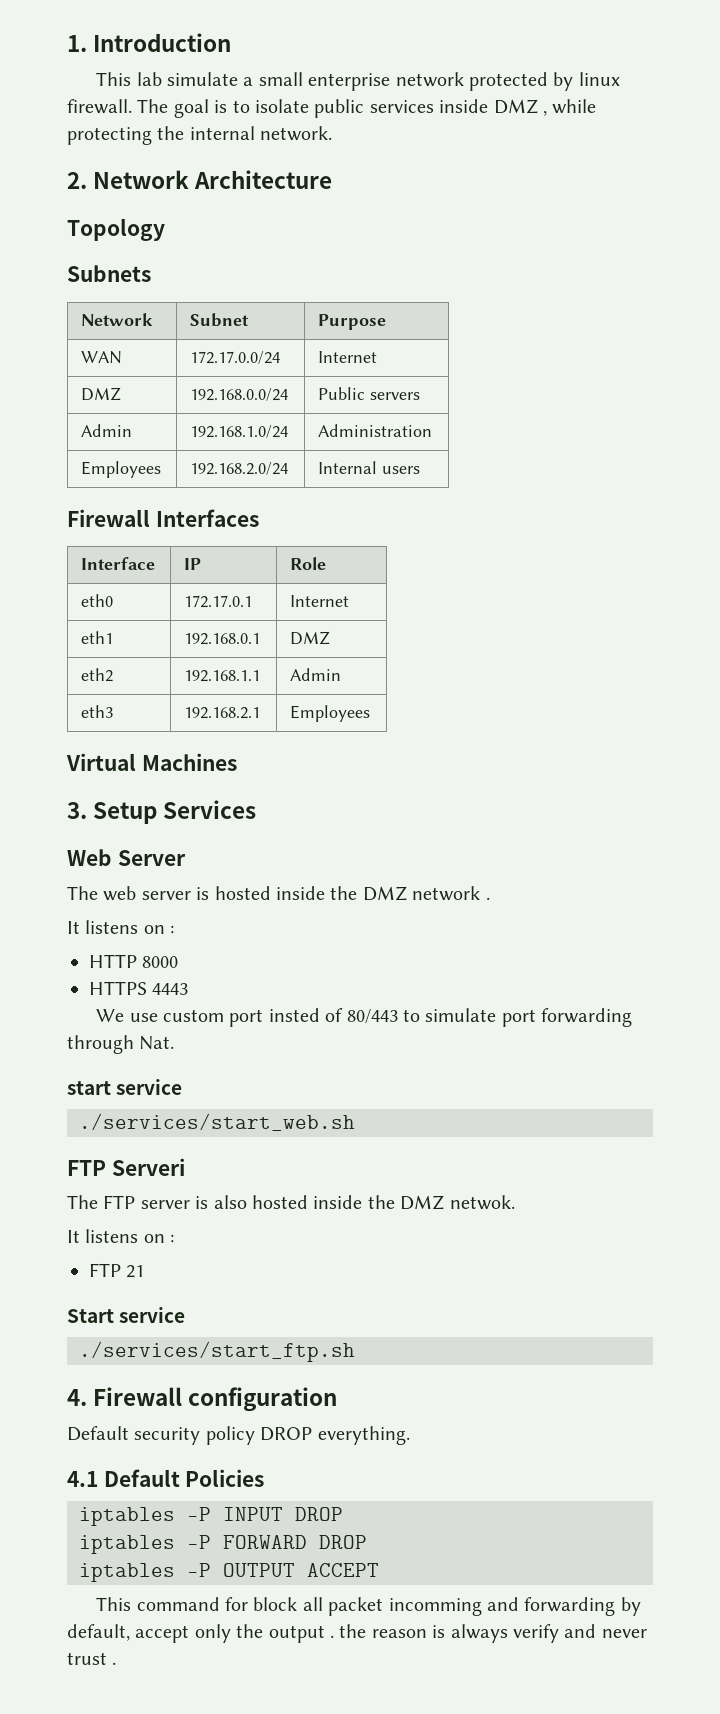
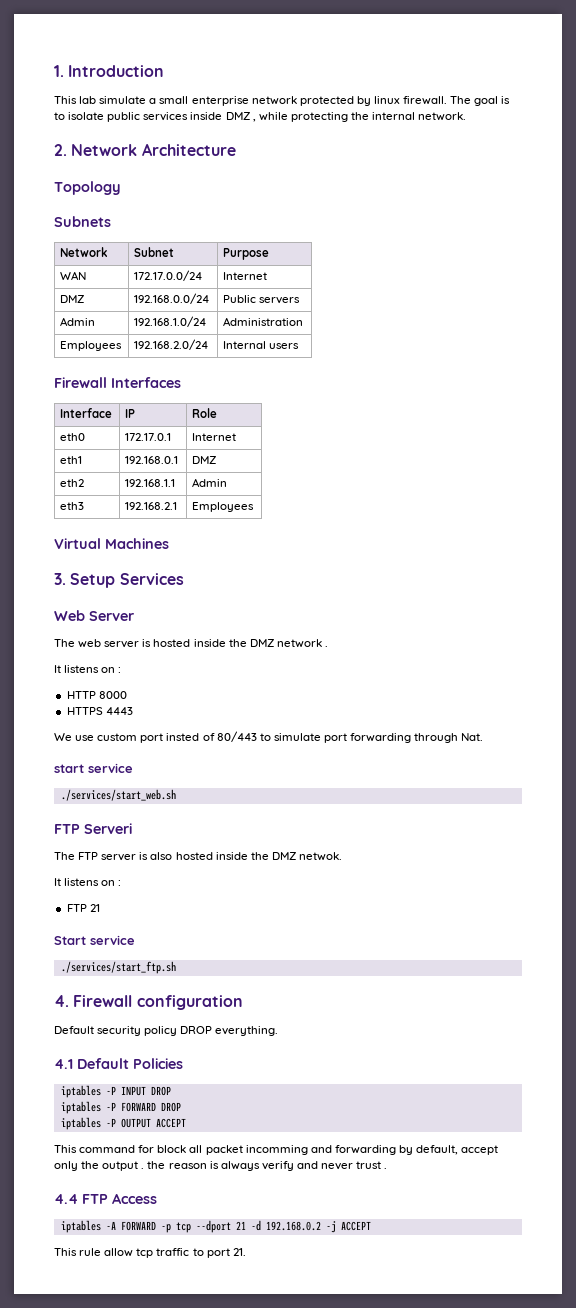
+ 4.4 FTP Access
+ iptables -A FORWARD -p tcp --dport 21 -d 192.168.0.2 -j ACCEPT
+ This rule allow tcp traffic to port 21.

